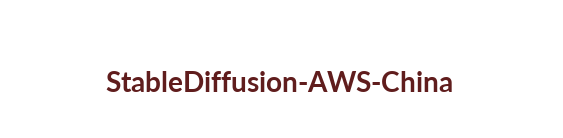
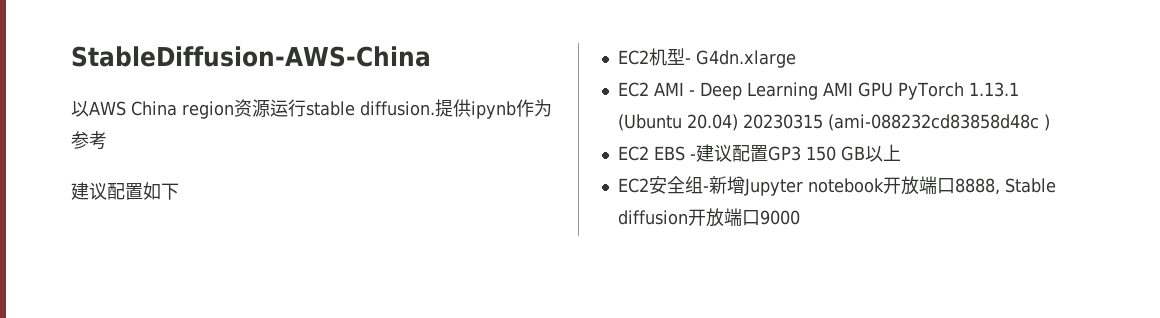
+ 以AWS China region资源运行stable diffusion.提供ipynb作为参考
+ 建议配置如下
+ EC2机型- G4dn.xlarge
+ EC2 AMI - Deep Learning AMI GPU PyTorch 1.13.1 (Ubuntu 20.04) 20230315 (ami-088232cd83858d48c )
+ EC2 EBS -建议配置GP3 150 GB以上
+ EC2安全组-新增Jupyter notebook开放端口8888, Stable diffusion开放端口9000

